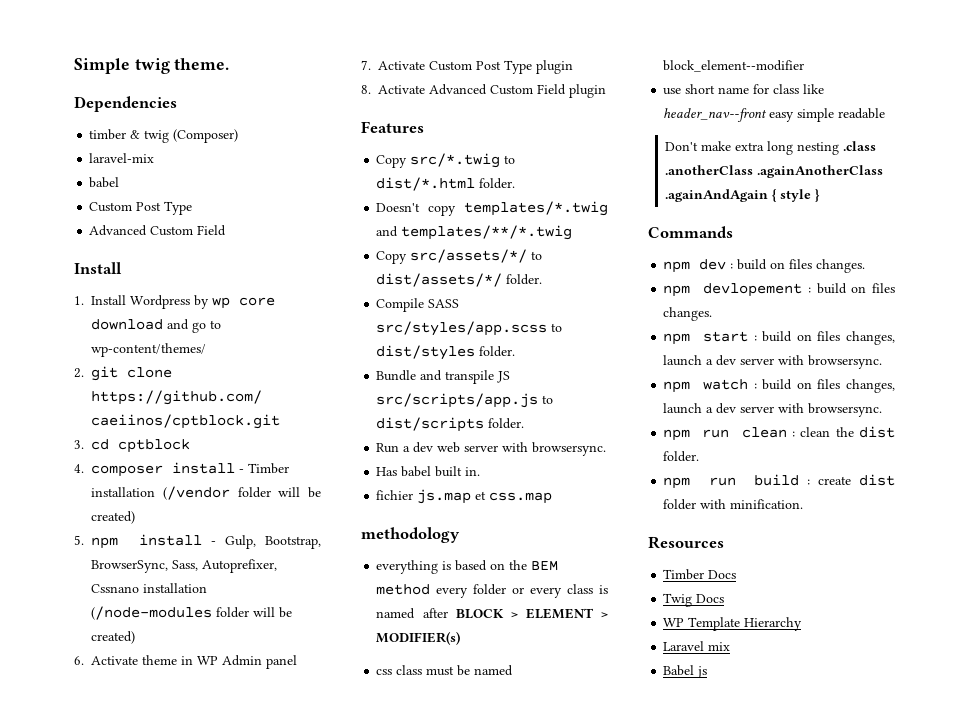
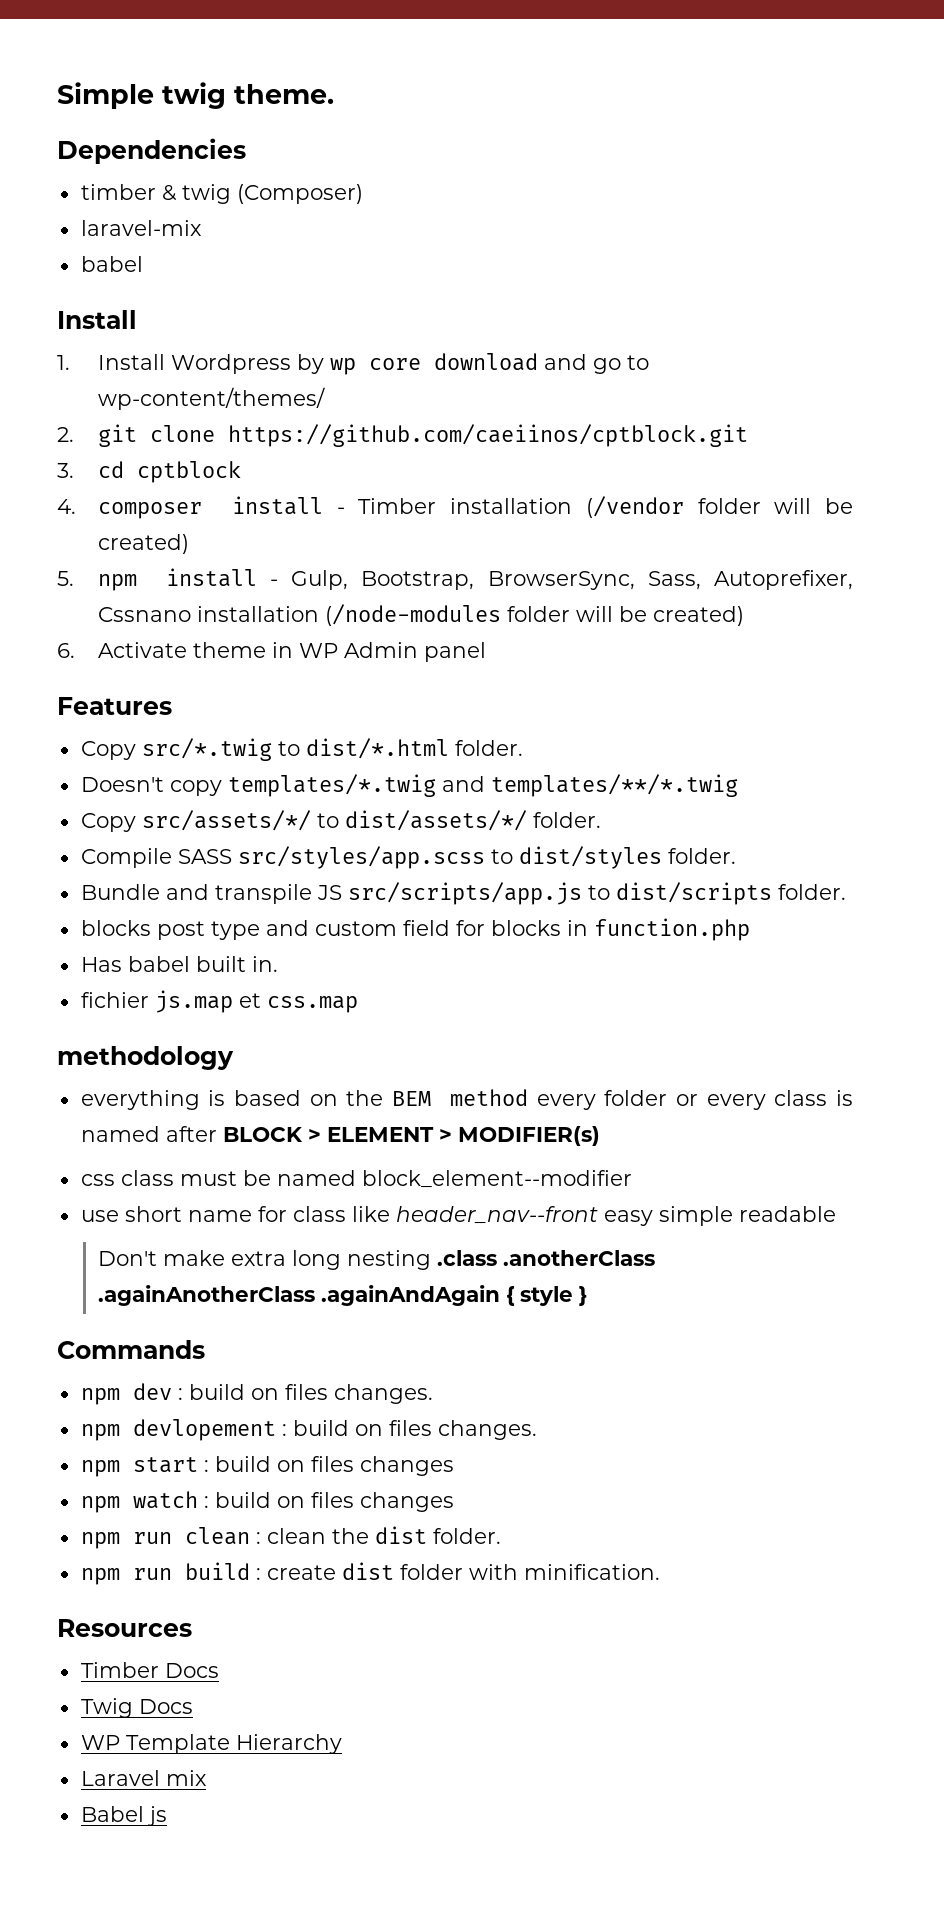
  laravel-mix
  babel
- Custom Post Type
- Advanced Custom Field
- 7. Activate Custom Post Type plugin
- 8. Activate Advanced Custom Field plugin
- Run a dev web server with browsersync.
+ blocks post type and custom field for blocks in function.php
- npm start : build on files changes, launch a dev server with browsersync.
+ npm start : build on files changes
- npm watch : build on files changes, launch a dev server with browsersync.
+ npm watch : build on files changes

